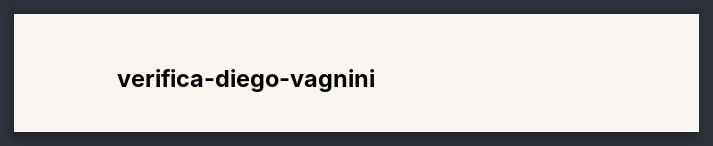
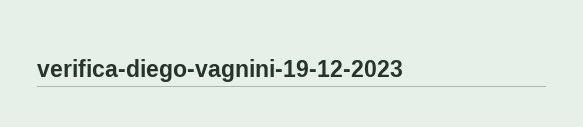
- verifica-diego-vagnini
+ verifica-diego-vagnini-19-12-2023

